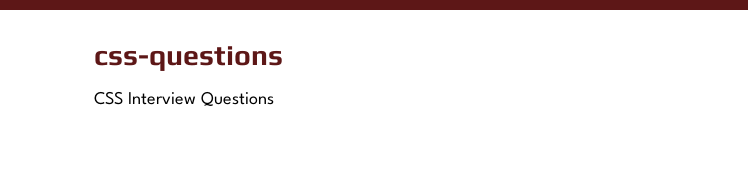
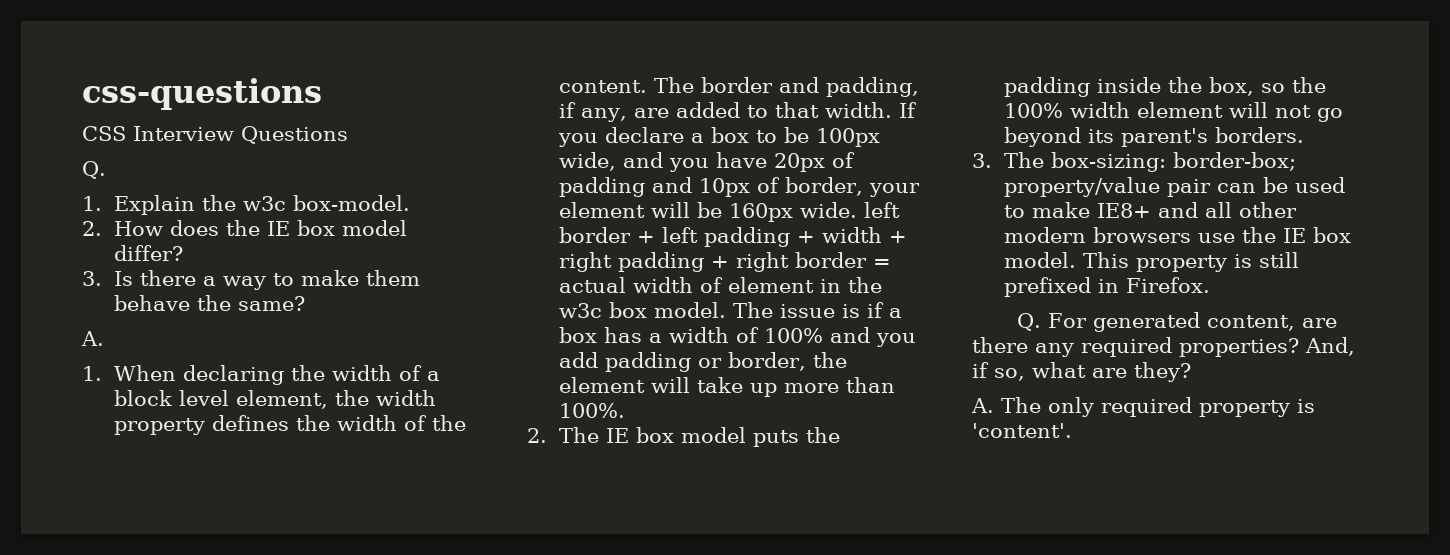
  CSS Interview Questions
+ Q.
+ 1. Explain the w3c box-model.
+ 2. How does the IE box model differ?
+ 3. Is there a way to make them behave the same?
+ A.
+ 1. When declaring the width of a block level element, the width property defines the width of the content. The border and padding, if any, are added to that width. If you declare a box to be 100px wide, and you have 20px of padding and 10px of border, your element will be 160px wide. left border + left padding + width + right padding + right border = actual width of element in the w3c box model. The issue is if a box has a width of 100% and you add padding or border, the element will take up more than 100%.
+ 2. The IE box model puts the padding inside the box, so the 100% width element will not go beyond its parent's borders.
+ 3. The box-sizing: border-box; property/value pair can be used to make IE8+ and all other modern browsers use the IE box model. This property is still prefixed in Firefox.
+ Q. For generated content, are there any required properties? And, if so, what are they?
+ A. The only required property is 'content'.

